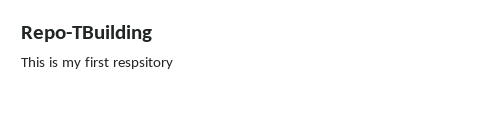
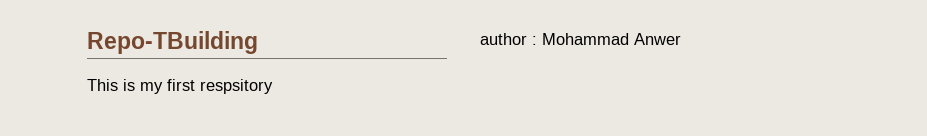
+ author : Mohammad Anwer

